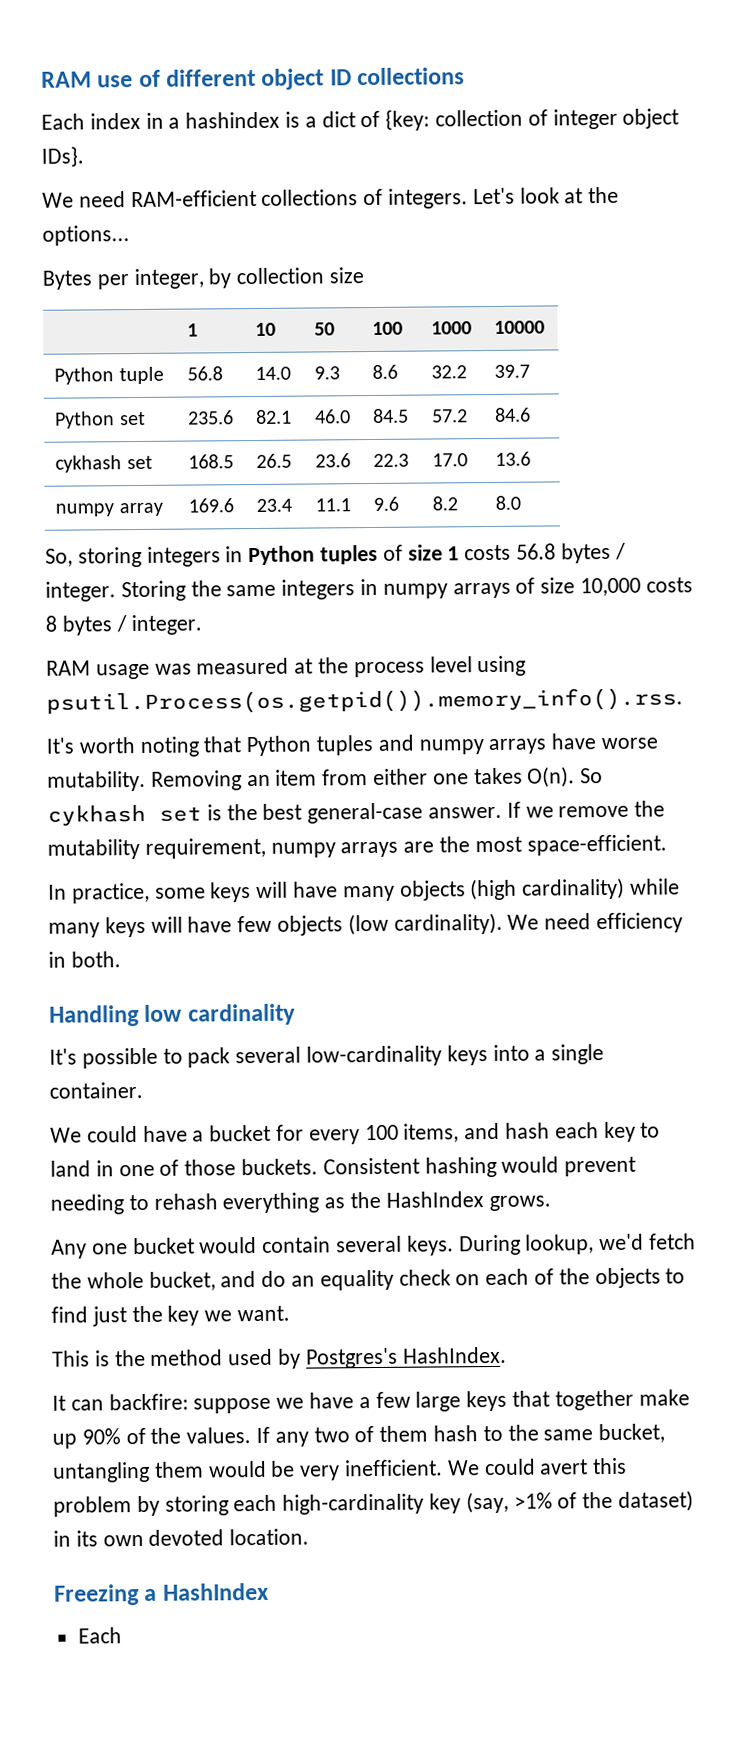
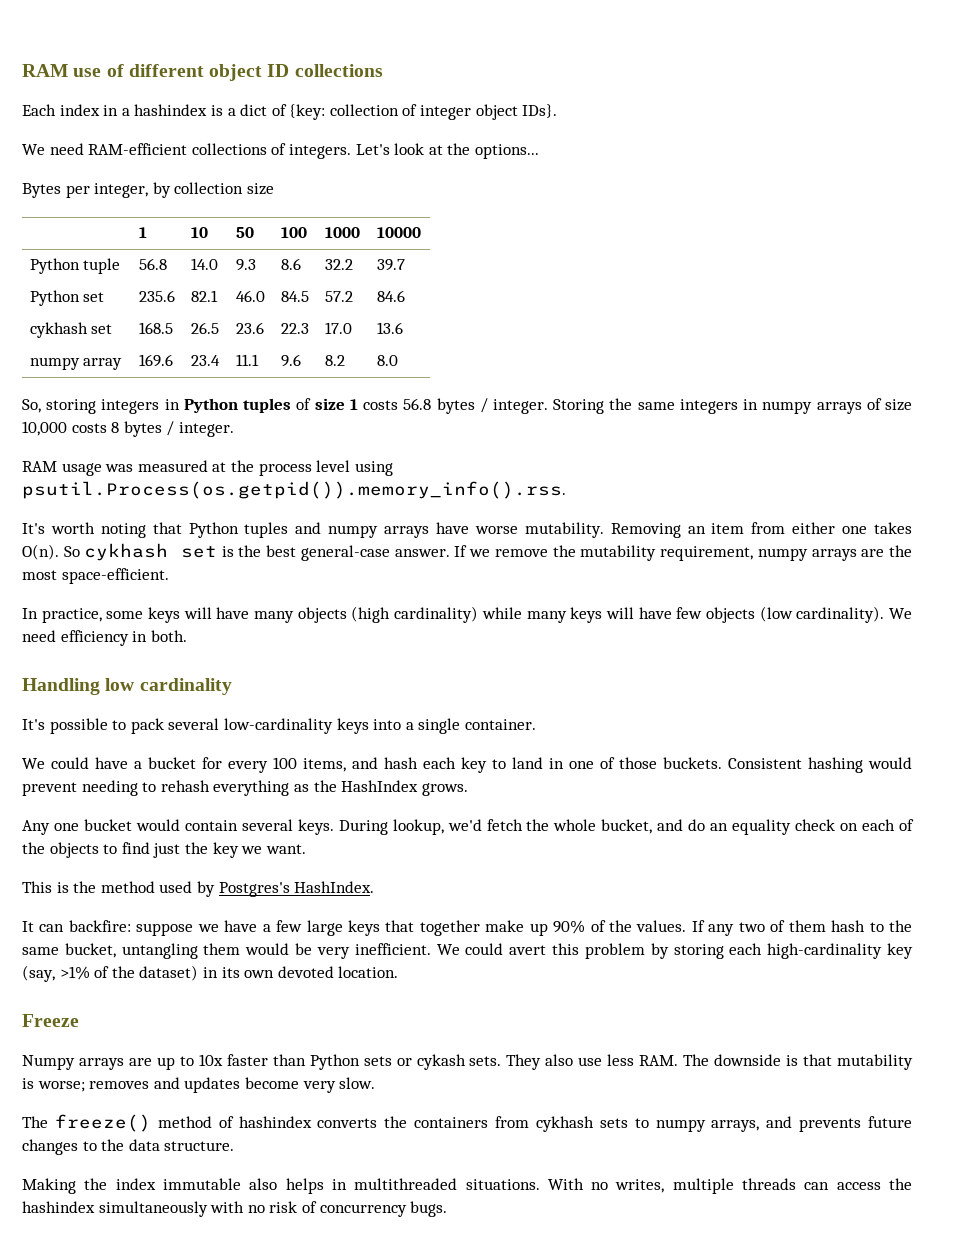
- Freezing a HashIndex
- Each
+ Freeze
+ Numpy arrays are up to 10x faster than Python sets or cykash sets. They also use less RAM. The downside is that mutability is worse; removes and updates become very slow.
+ The freeze() method of hashindex converts the containers from cykhash sets to numpy arrays, and prevents future changes to the data structure.
+ Making the index immutable also helps in multithreaded situations. With no writes, multiple threads can access the hashindex simultaneously with no risk of concurrency bugs.

